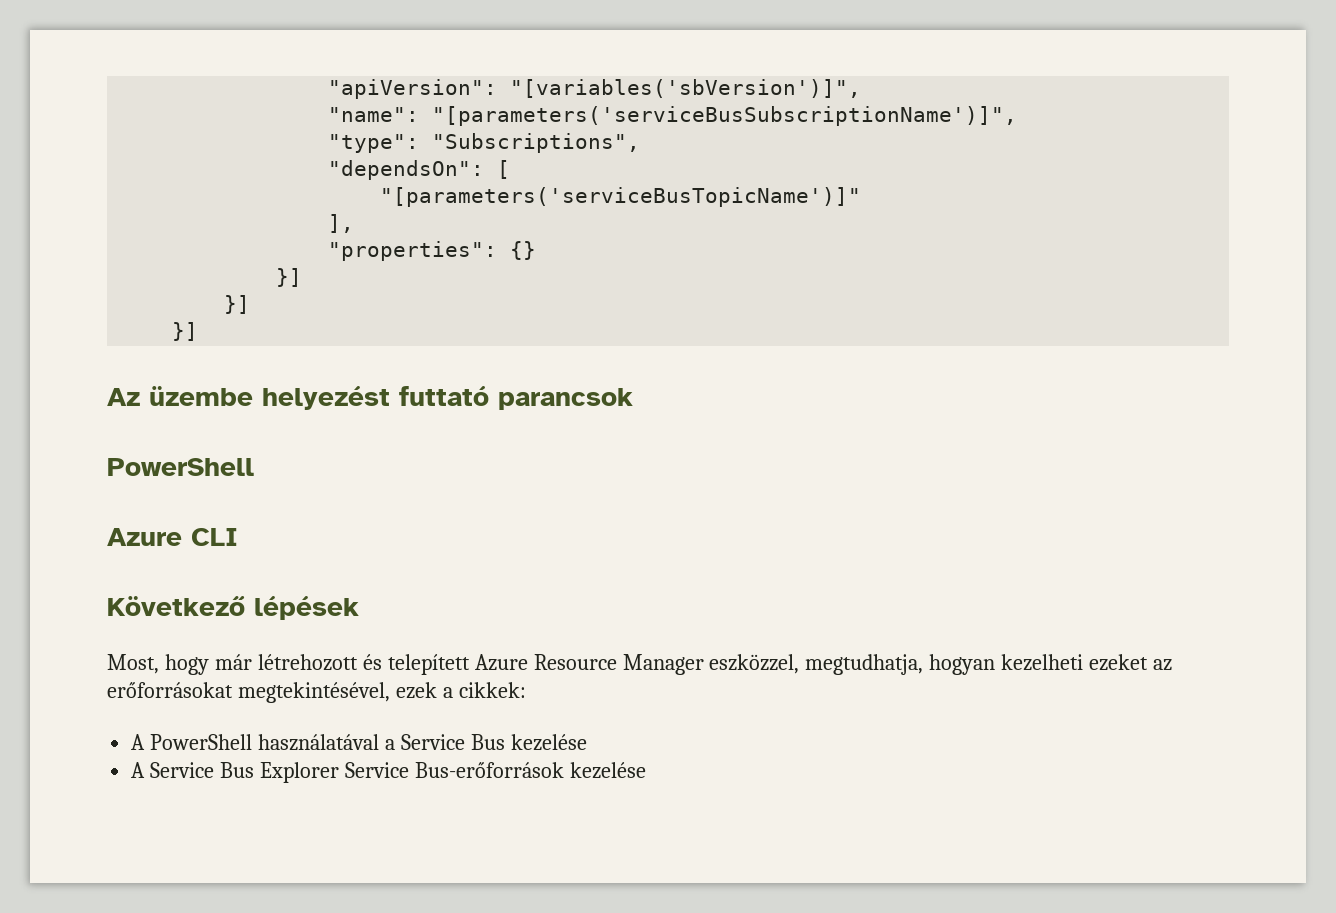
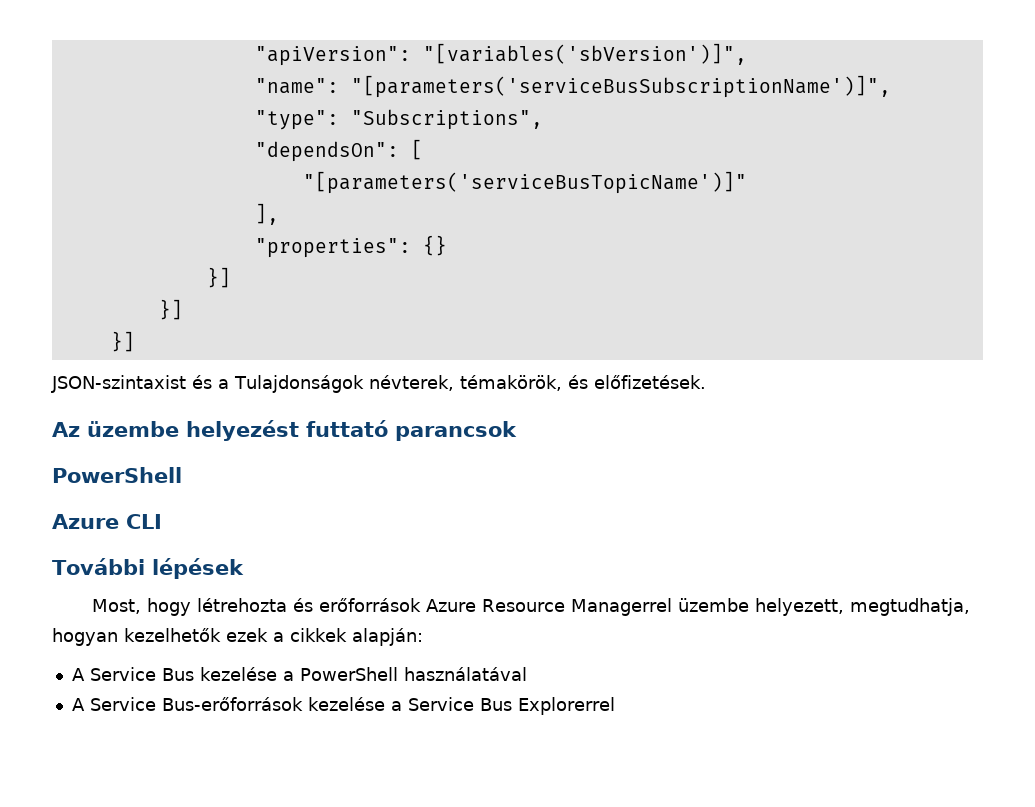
+ JSON-szintaxist és a Tulajdonságok névterek, témakörök, és előfizetések.
- Következő lépések
+ További lépések
- Most, hogy már létrehozott és telepített Azure Resource Manager eszközzel, megtudhatja, hogyan kezelheti ezeket az erőforrásokat megtekintésével, ezek a cikkek:
- A PowerShell használatával a Service Bus kezelése
- A Service Bus Explorer Service Bus-erőforrások kezelése
+ Most, hogy létrehozta és erőforrások Azure Resource Managerrel üzembe helyezett, megtudhatja, hogyan kezelhetők ezek a cikkek alapján:
+ A Service Bus kezelése a PowerShell használatával
+ A Service Bus-erőforrások kezelése a Service Bus Explorerrel

